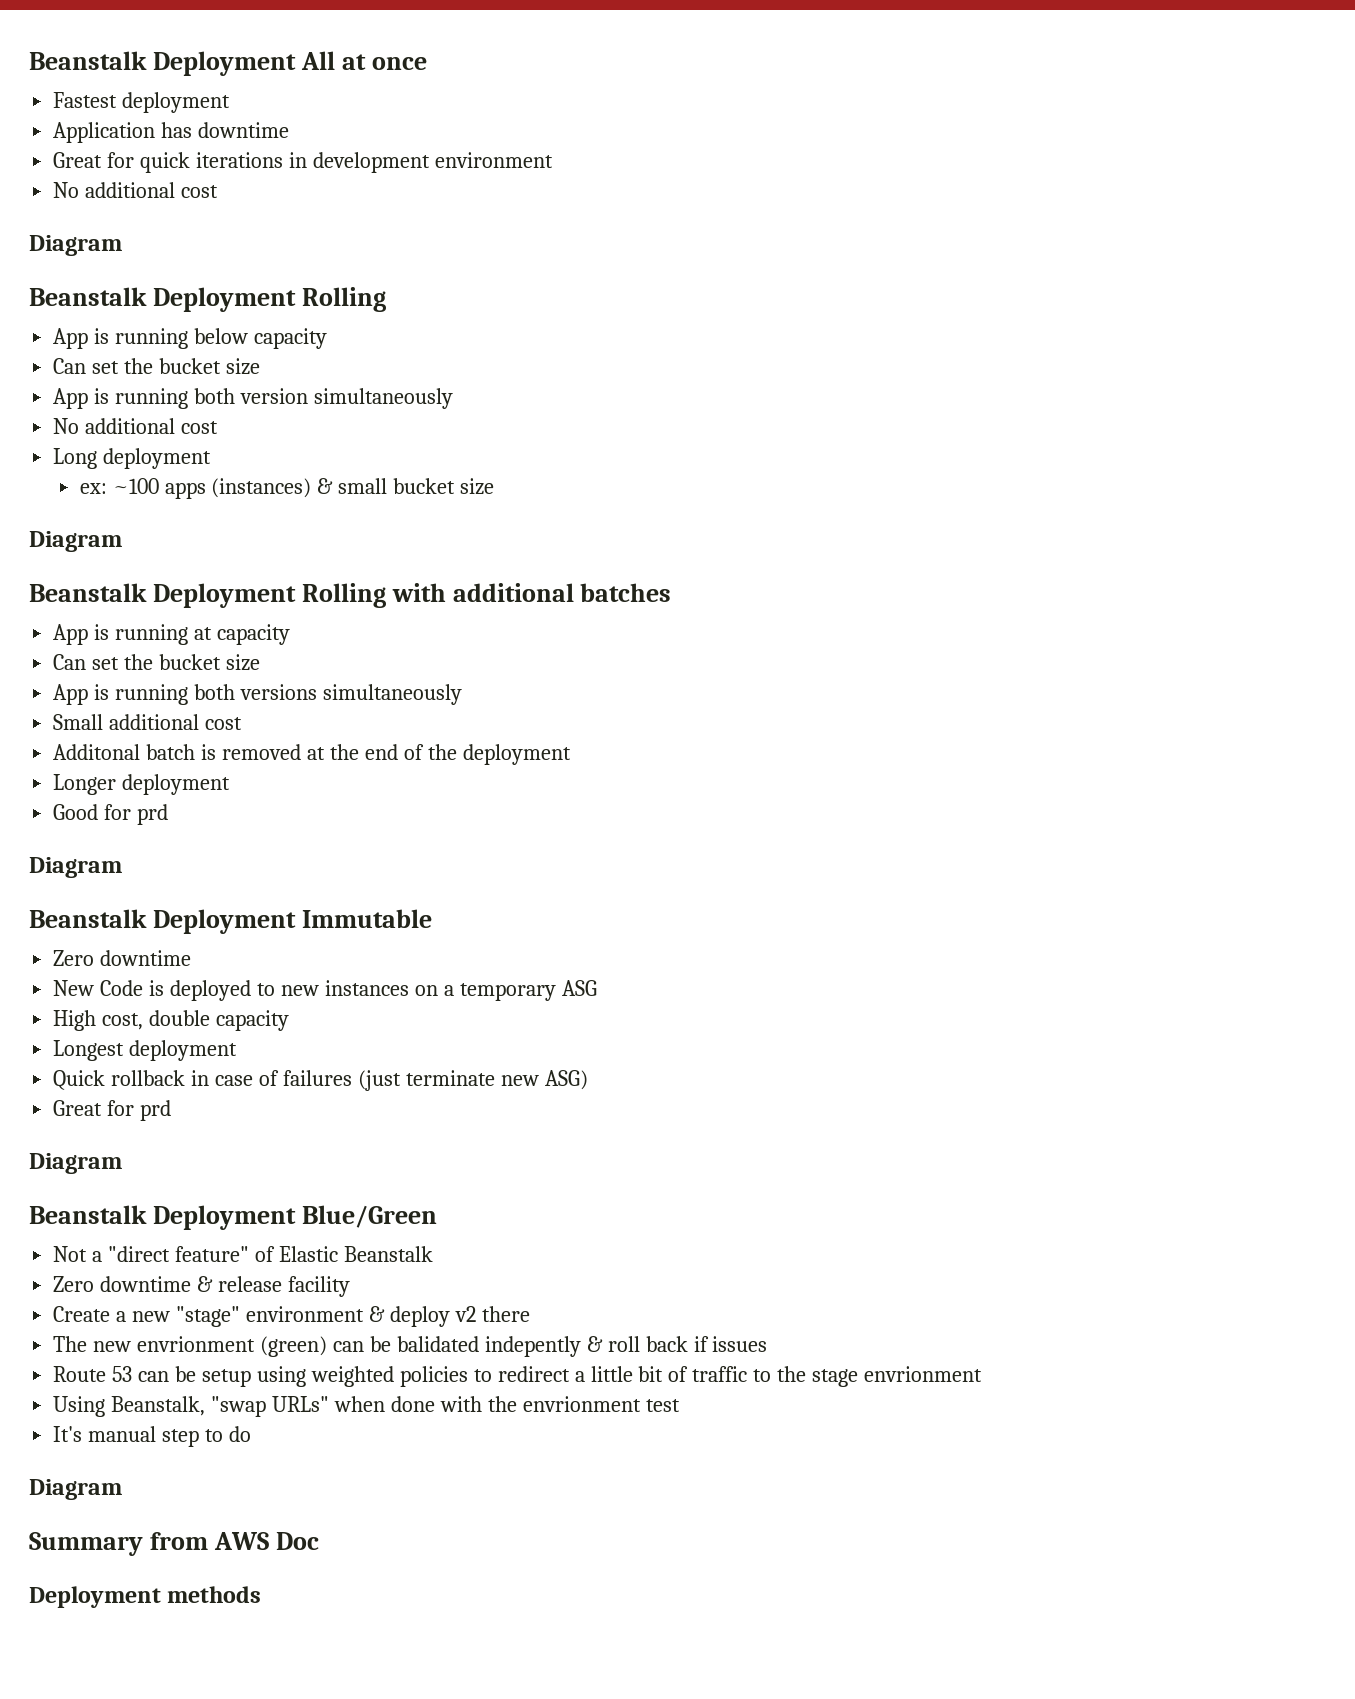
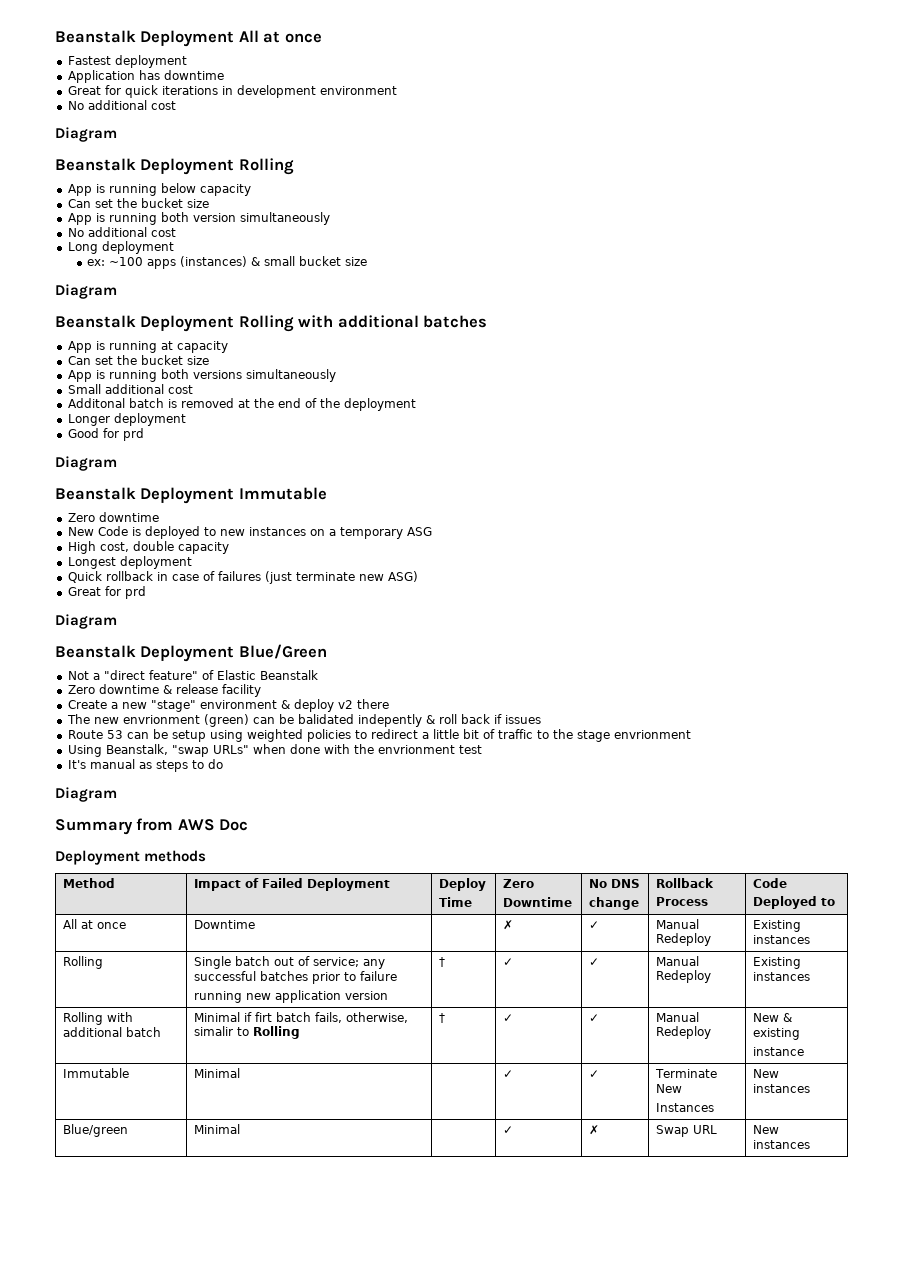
- It's manual step to do
+ It's manual as steps to do
+ Method | Impact of Failed Deployment | Deploy
+ Time | Zero
+ Downtime | No DNS
+ change | Rollback
+ Process | Code
+ Deployed to
+ All at once | Downtime | | ✗ | ✓ | Manual Redeploy | Existing instances
+ Rolling | Single batch out of service; any successful batches prior to failure
+ running new application version | † | ✓ | ✓ | Manual Redeploy | Existing instances
+ Rolling with additional batch | Minimal if firt batch fails, otherwise, simalir to Rolling | † | ✓ | ✓ | Manual Redeploy | New & existing
+ instance
+ Immutable | Minimal | | ✓ | ✓ | Terminate New
+ Instances | New instances
+ Blue/green | Minimal | | ✓ | ✗ | Swap URL | New instances

